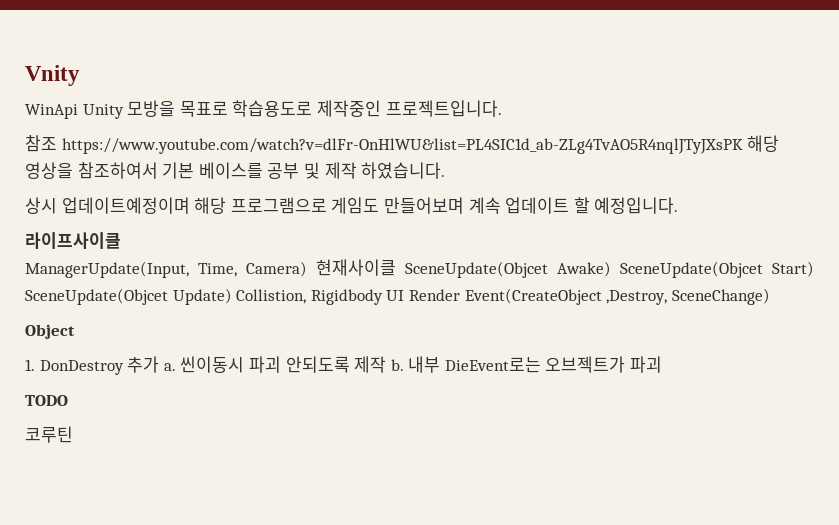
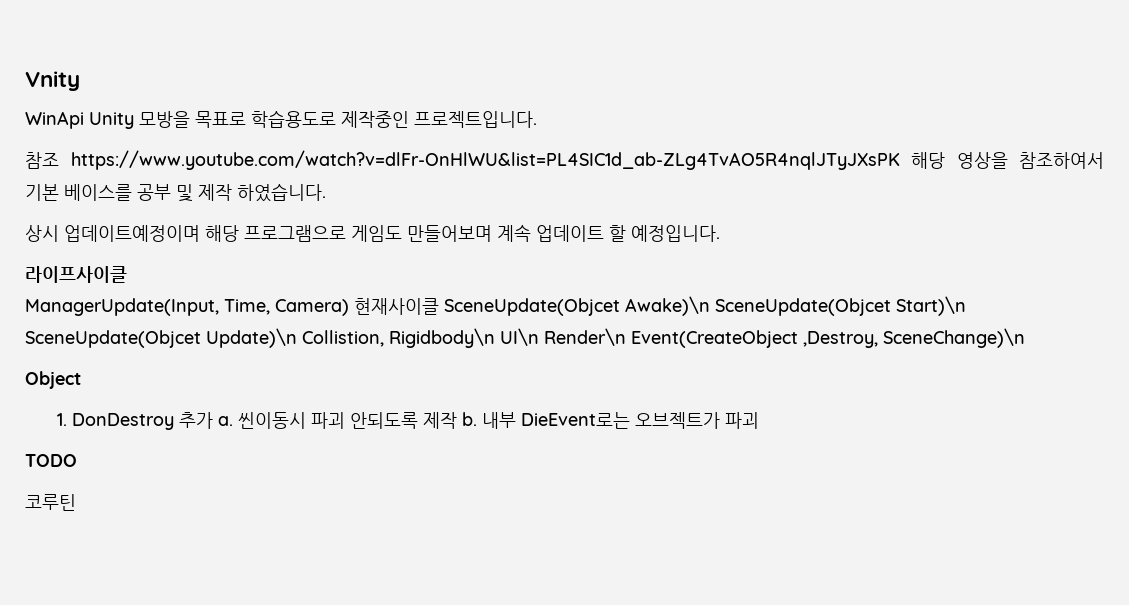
- ManagerUpdate(Input, Time, Camera) 현재사이클 SceneUpdate(Objcet Awake) SceneUpdate(Objcet Start) SceneUpdate(Objcet Update) Collistion, Rigidbody UI Render Event(CreateObject ,Destroy, SceneChange)
+ ManagerUpdate(Input, Time, Camera) 현재사이클 SceneUpdate(Objcet Awake)\n SceneUpdate(Objcet Start)\n SceneUpdate(Objcet Update)\n Collistion, Rigidbody\n UI\n Render\n Event(CreateObject ,Destroy, SceneChange)\n

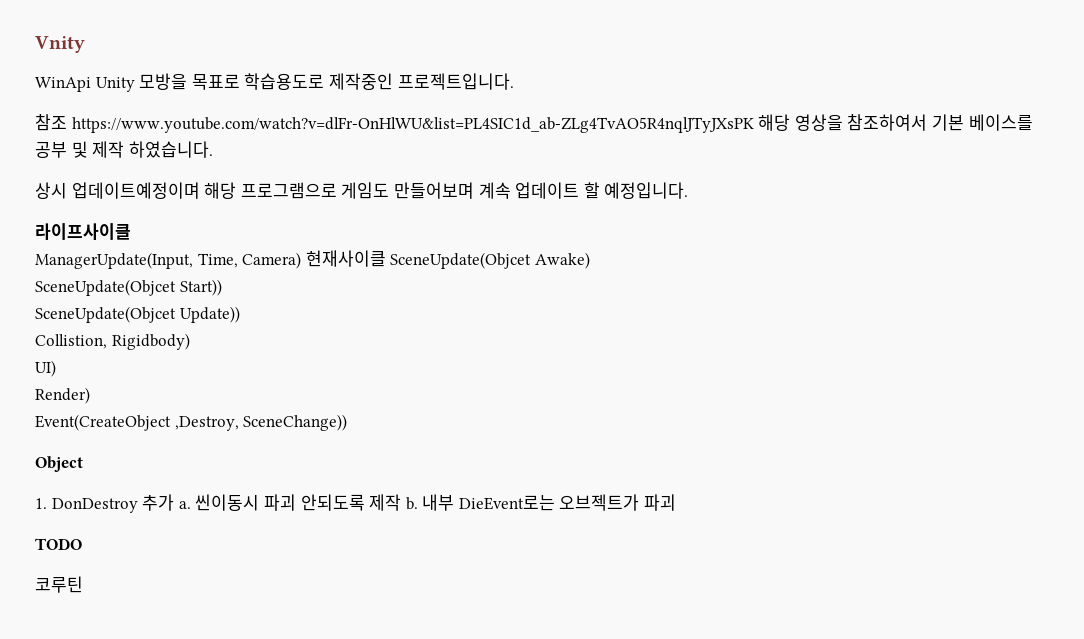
- ManagerUpdate(Input, Time, Camera) 현재사이클 SceneUpdate(Objcet Awake)\n SceneUpdate(Objcet Start)\n SceneUpdate(Objcet Update)\n Collistion, Rigidbody\n UI\n Render\n Event(CreateObject ,Destroy, SceneChange)\n
+ ManagerUpdate(Input, Time, Camera) 현재사이클 SceneUpdate(Objcet Awake)
+ SceneUpdate(Objcet Start))
+ SceneUpdate(Objcet Update))
+ Collistion, Rigidbody)
+ UI)
+ Render)
+ Event(CreateObject ,Destroy, SceneChange))

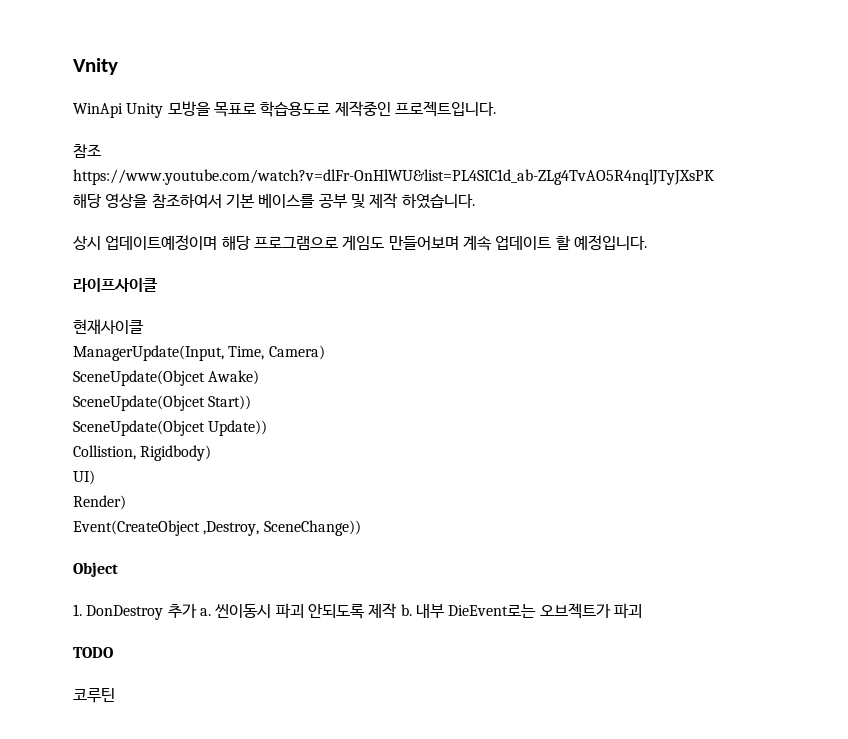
- 참조 https://www.youtube.com/watch?v=dlFr-OnHlWU&list=PL4SIC1d_ab-ZLg4TvAO5R4nqlJTyJXsPK 해당 영상을 참조하여서 기본 베이스를 공부 및 제작 하였습니다.
+ 참조
+ https://www.youtube.com/watch?v=dlFr-OnHlWU&list=PL4SIC1d_ab-ZLg4TvAO5R4nqlJTyJXsPK
+ 해당 영상을 참조하여서 기본 베이스를 공부 및 제작 하였습니다.
+ 현재사이클
- ManagerUpdate(Input, Time, Camera) 현재사이클 SceneUpdate(Objcet Awake)
+ ManagerUpdate(Input, Time, Camera)
+ SceneUpdate(Objcet Awake)

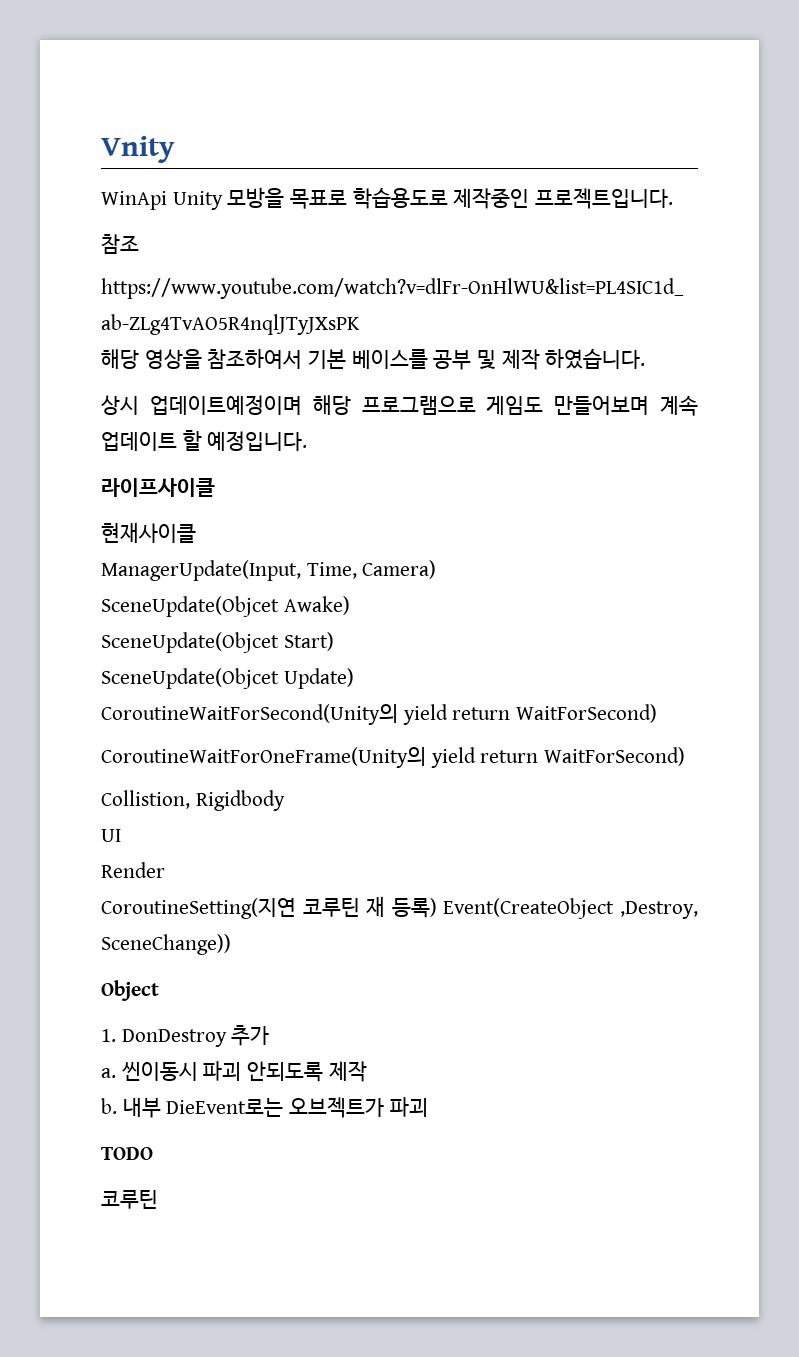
- SceneUpdate(Objcet Start))
- SceneUpdate(Objcet Update))
- Collistion, Rigidbody)
- UI)
- Render)
- Event(CreateObject ,Destroy, SceneChange))
+ SceneUpdate(Objcet Start)
+ SceneUpdate(Objcet Update)
+ CoroutineWaitForSecond(Unity의 yield return WaitForSecond)
+ CoroutineWaitForOneFrame(Unity의 yield return WaitForSecond)
+ Collistion, Rigidbody
+ UI
+ Render
+ CoroutineSetting(지연 코루틴 재 등록) Event(CreateObject ,Destroy, SceneChange))
- 1. DonDestroy 추가 a.
+ 1. DonDestroy 추가
+ a.
- 씬이동시 파괴 안되도록 제작 b.
+ 씬이동시 파괴 안되도록 제작
+ b.

